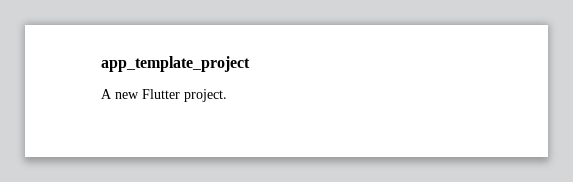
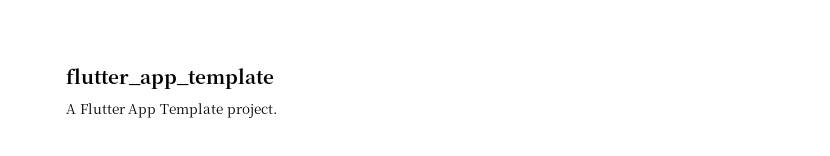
- app_template_project
+ flutter_app_template
- A new Flutter project.
+ A Flutter App Template project.

